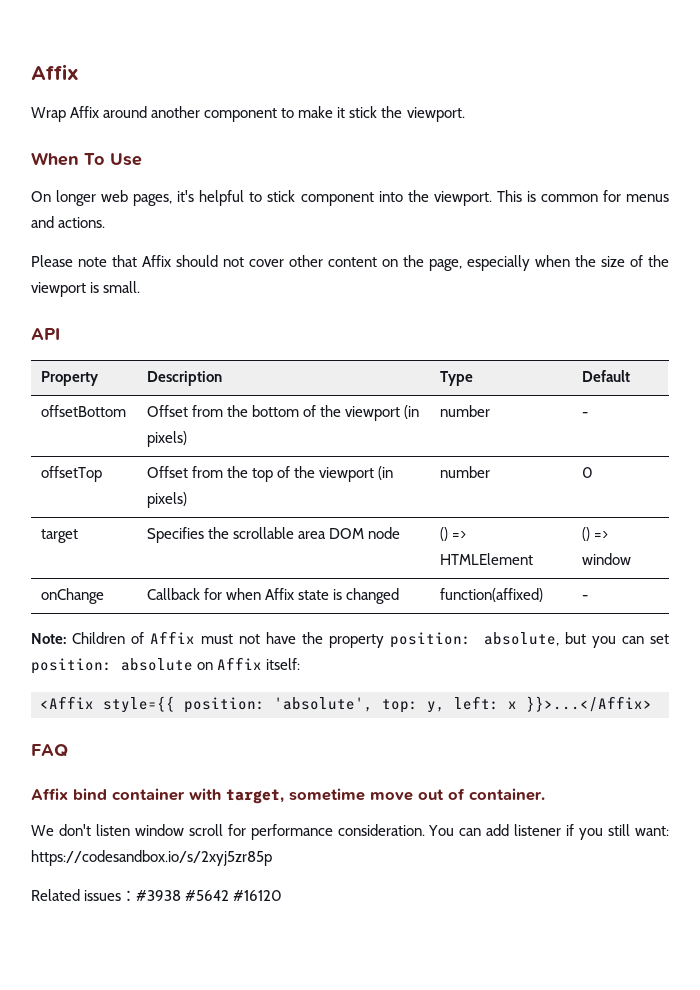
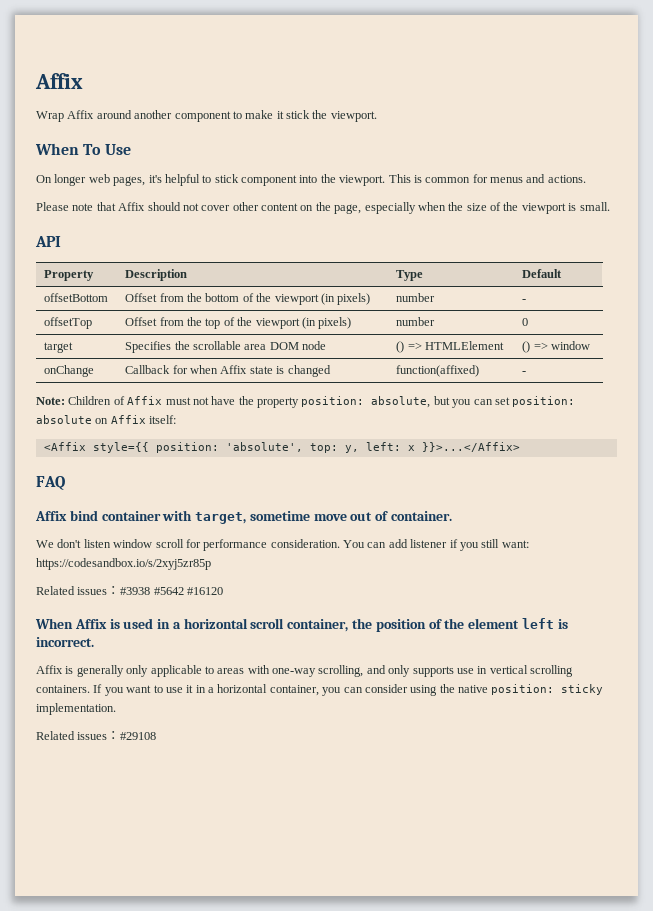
+ When Affix is used in a horizontal scroll container, the position of the element left is incorrect.
+ Affix is generally only applicable to areas with one-way scrolling, and only supports use in vertical scrolling containers. If you want to use it in a horizontal container, you can consider using the native position: sticky implementation.
+ Related issues：#29108

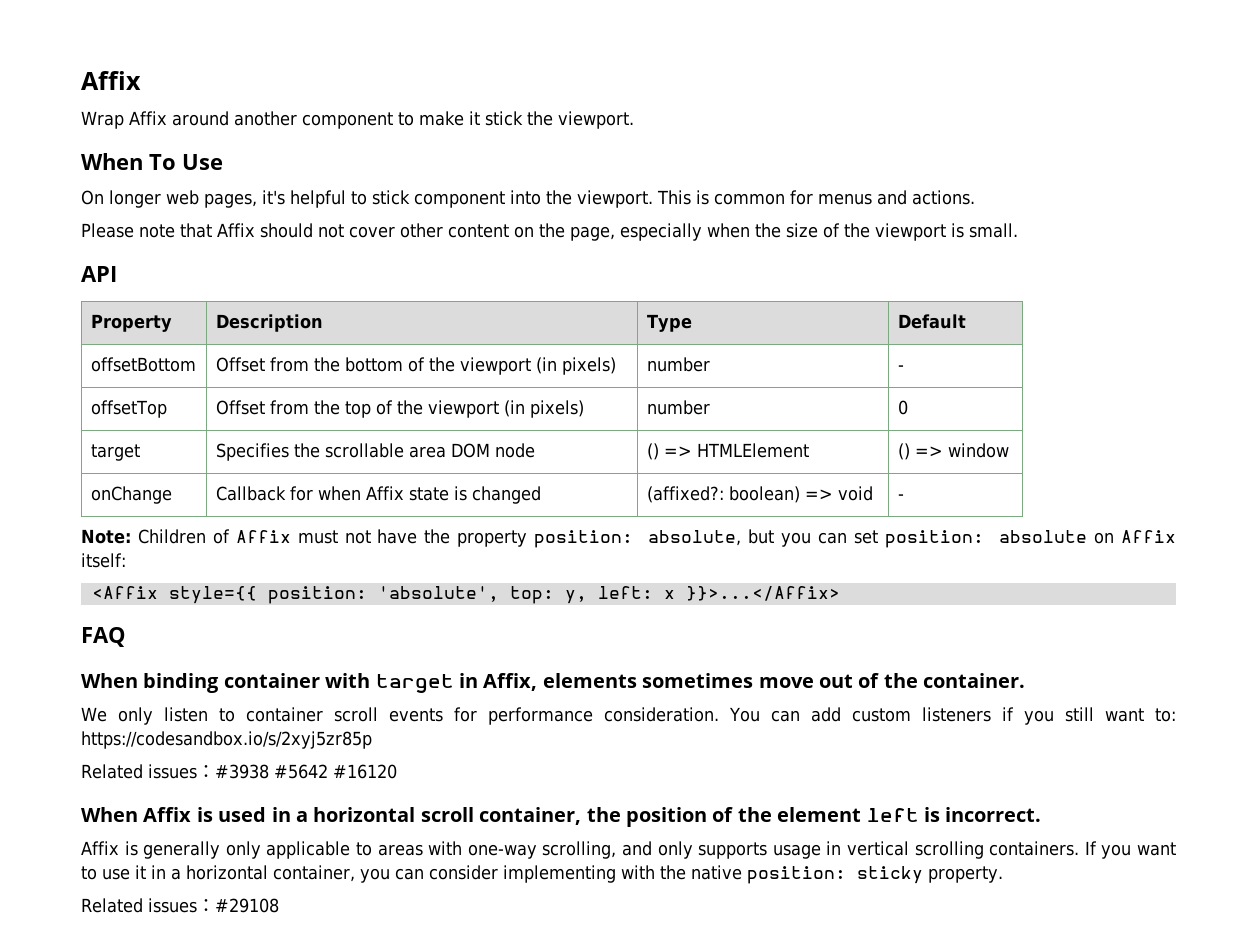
- onChange | Callback for when Affix state is changed | function(affixed) | -
+ onChange | Callback for when Affix state is changed | (affixed?: boolean) => void | -
- Affix bind container with target, sometime move out of container.
+ When binding container with target in Affix, elements sometimes move out of the container.
- We don't listen window scroll for performance consideration.
+ We only listen to container scroll events for performance consideration.
- You can add listener if you still want: https://codesandbox.io/s/2xyj5zr85p
+ You can add custom listeners if you still want to: https://codesandbox.io/s/2xyj5zr85p
- Affix is generally only applicable to areas with one-way scrolling, and only supports use in vertical scrolling containers.
+ Affix is generally only applicable to areas with one-way scrolling, and only supports usage in vertical scrolling containers.
- If you want to use it in a horizontal container, you can consider using the native position: sticky implementation.
+ If you want to use it in a horizontal container, you can consider implementing with the native position: sticky property.

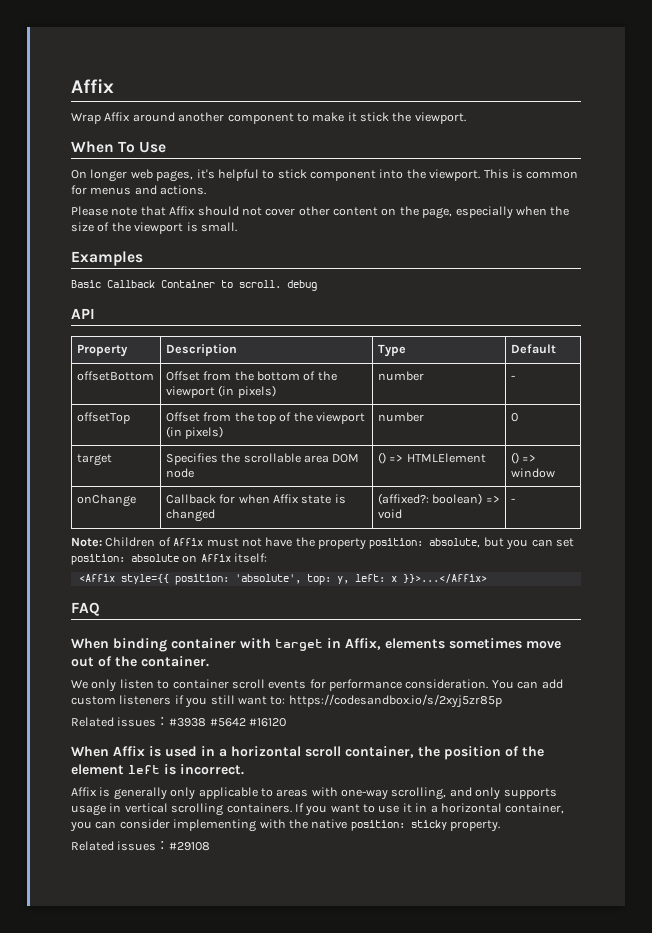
+ Examples
+ Basic Callback Container to scroll. debug

